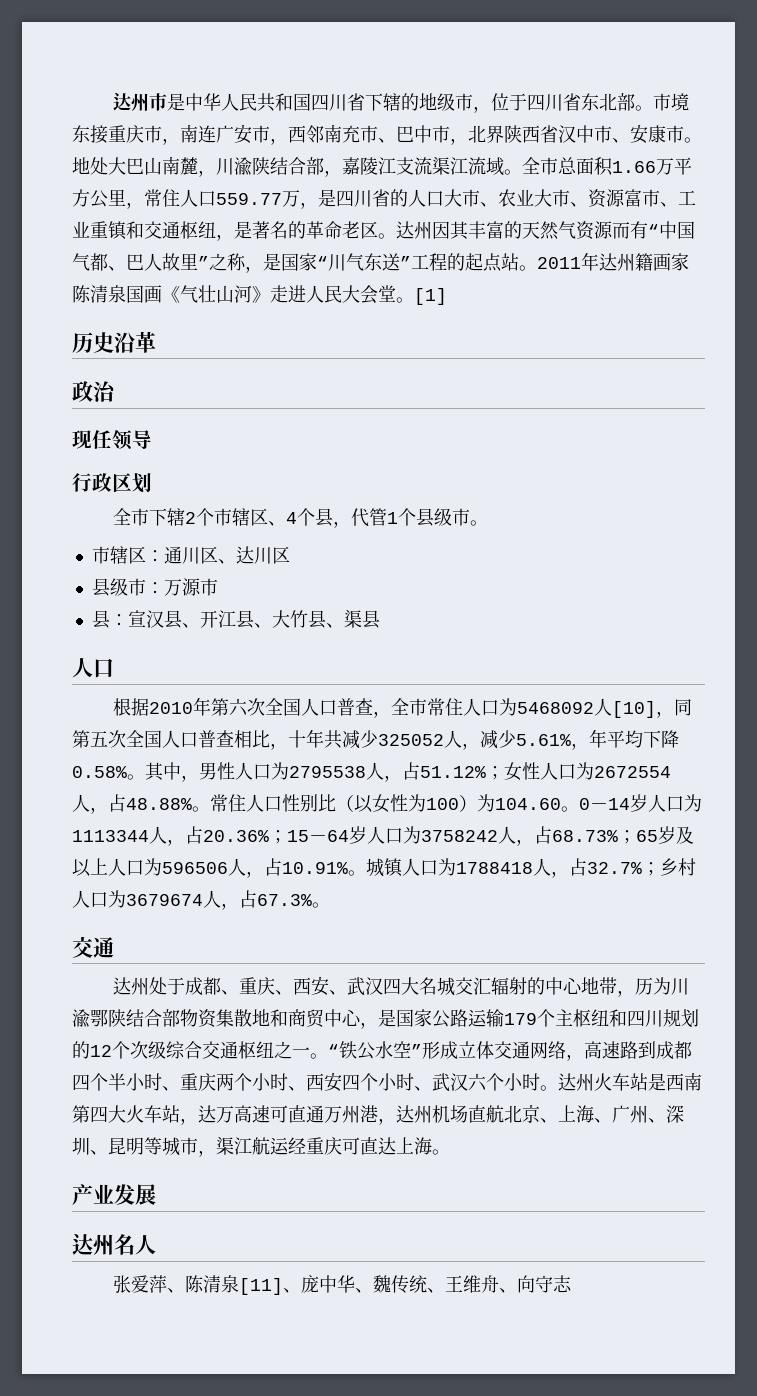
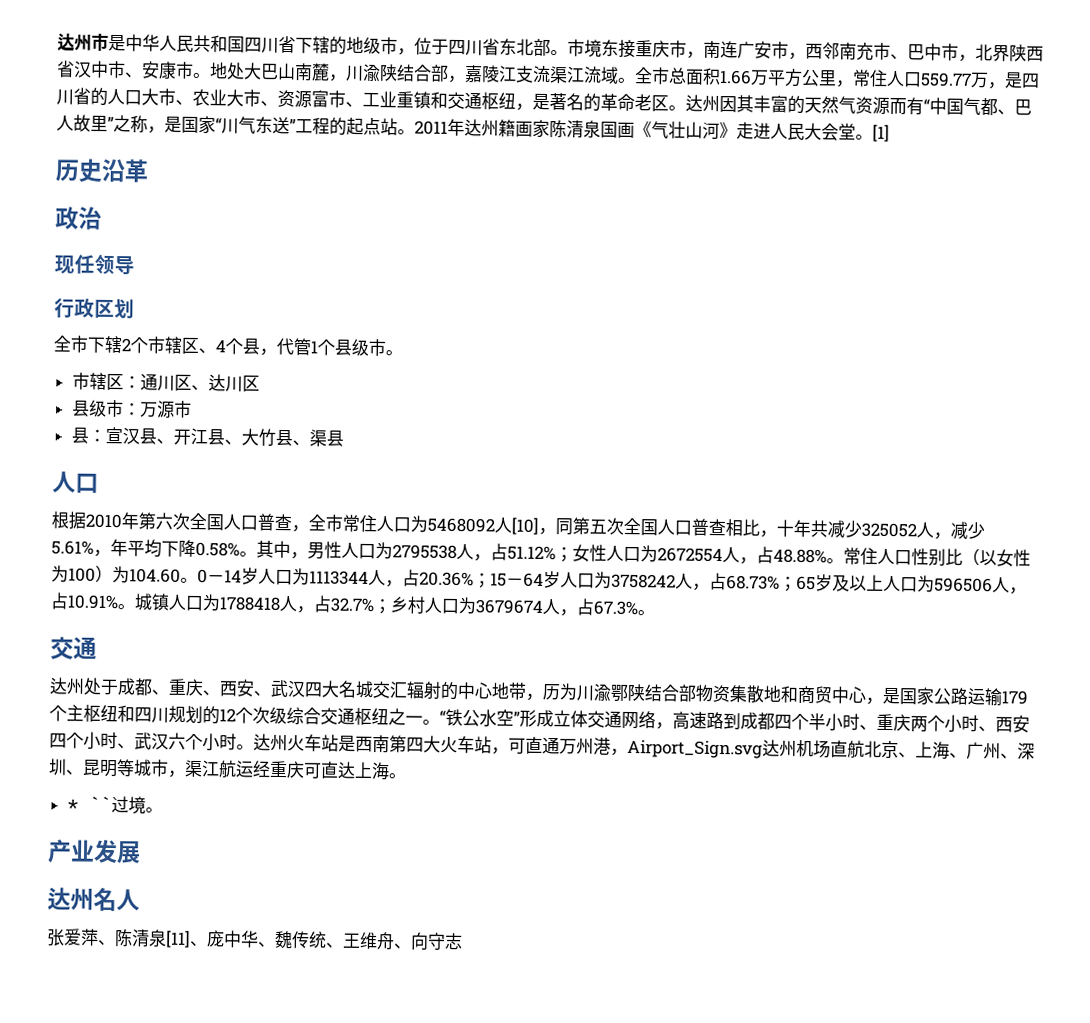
- 达州火车站是西南第四大火车站，达万高速可直通万州港，达州机场直航北京、上海、广州、深圳、昆明等城市，渠江航运经重庆可直达上海。
+ 达州火车站是西南第四大火车站，可直通万州港，Airport_Sign.svg达州机场直航北京、上海、广州、深圳、昆明等城市，渠江航运经重庆可直达上海。
+ * ``过境。

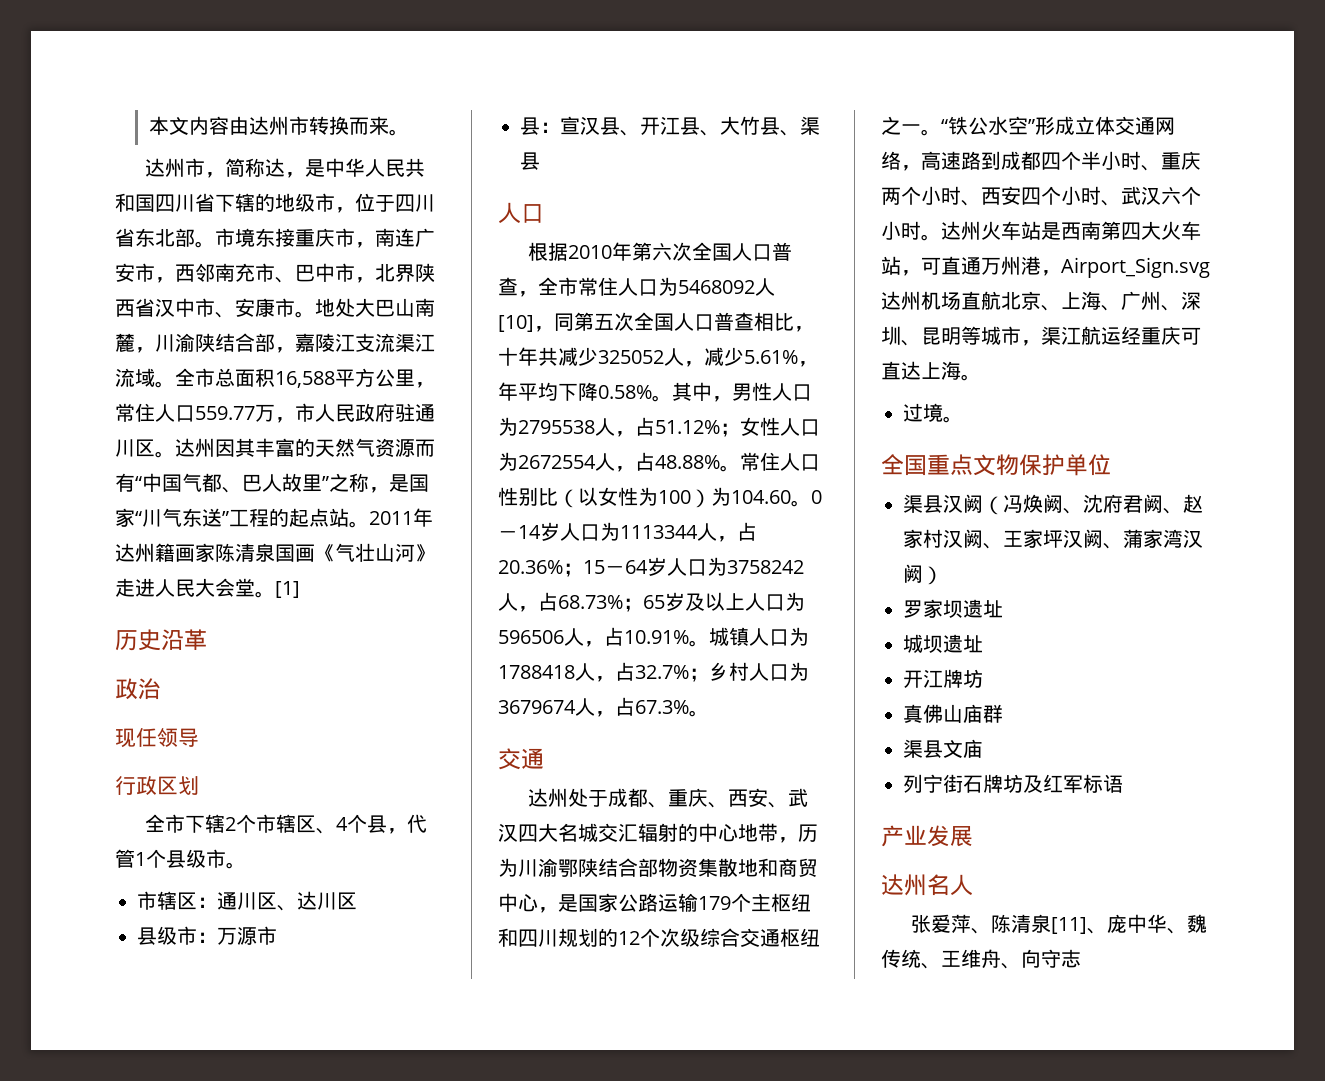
- 达州市是中华人民共和国四川省下辖的地级市，位于四川省东北部。
+ 本文内容由达州市转换而来。
+ 达州市，简称达，是中华人民共和国四川省下辖的地级市，位于四川省东北部。
- 全市总面积1.66万平方公里，常住人口559.77万，是四川省的人口大市、农业大市、资源富市、工业重镇和交通枢纽，是著名的革命老区。
+ 全市总面积16,588平方公里，常住人口559.77万，市人民政府驻通川区。
- * ``过境。
+ 过境。
+ 全国重点文物保护单位
+ 渠县汉阙（冯焕阙、沈府君阙、赵家村汉阙、王家坪汉阙、蒲家湾汉阙）
+ 罗家坝遗址
+ 城坝遗址
+ 开江牌坊
+ 真佛山庙群
+ 渠县文庙
+ 列宁街石牌坊及红军标语

